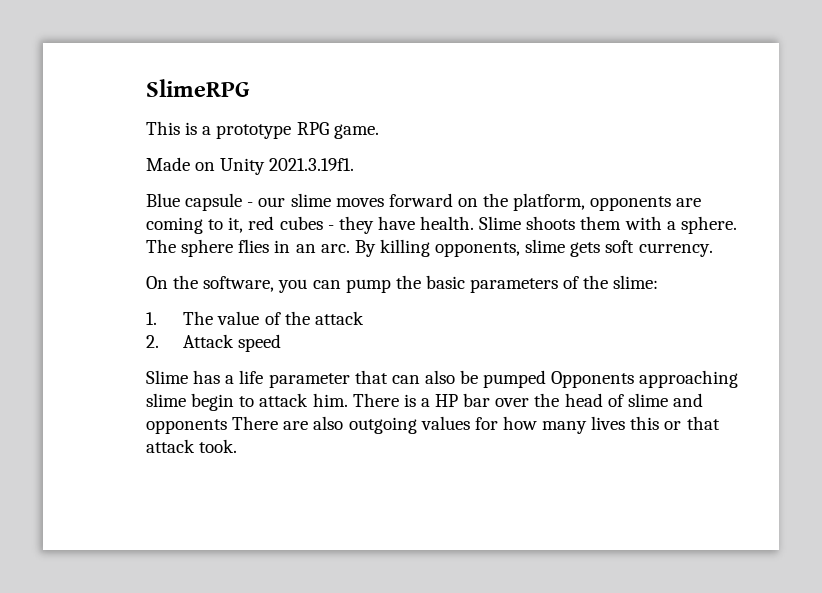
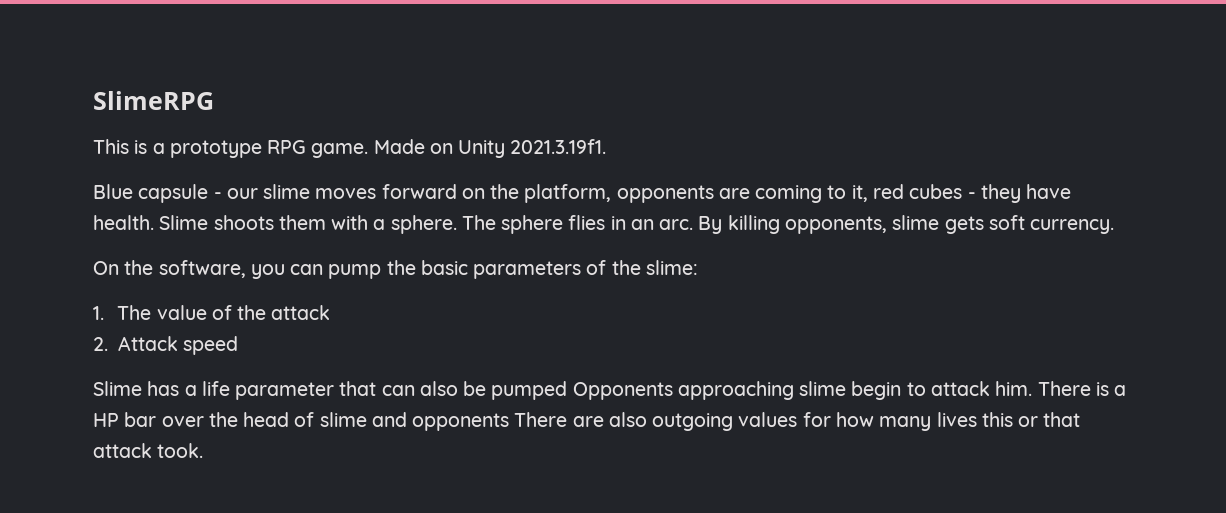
- This is a prototype RPG game.
- Made on Unity 2021.3.19f1.
+ This is a prototype RPG game. Made on Unity 2021.3.19f1.

